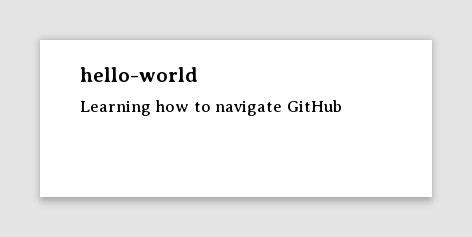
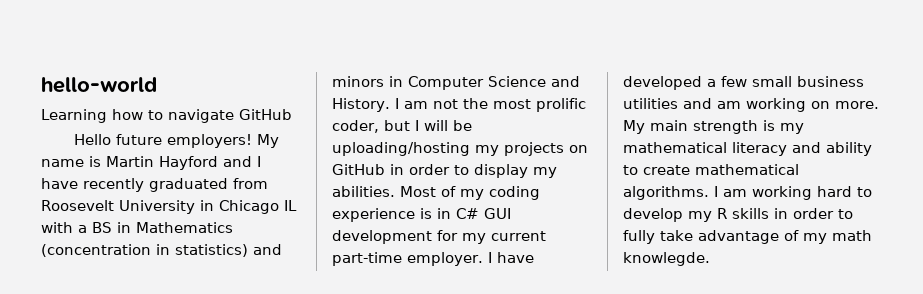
+ Hello future employers! My name is Martin Hayford and I have recently graduated from Roosevelt University in Chicago IL with a BS in Mathematics (concentration in statistics) and minors in Computer Science and History. I am not the most prolific coder, but I will be uploading/hosting my projects on GitHub in order to display my abilities. Most of my coding experience is in C# GUI development for my current part-time employer. I have developed a few small business utilities and am working on more. My main strength is my mathematical literacy and ability to create mathematical algorithms. I am working hard to develop my R skills in order to fully take advantage of my math knowlegde.

